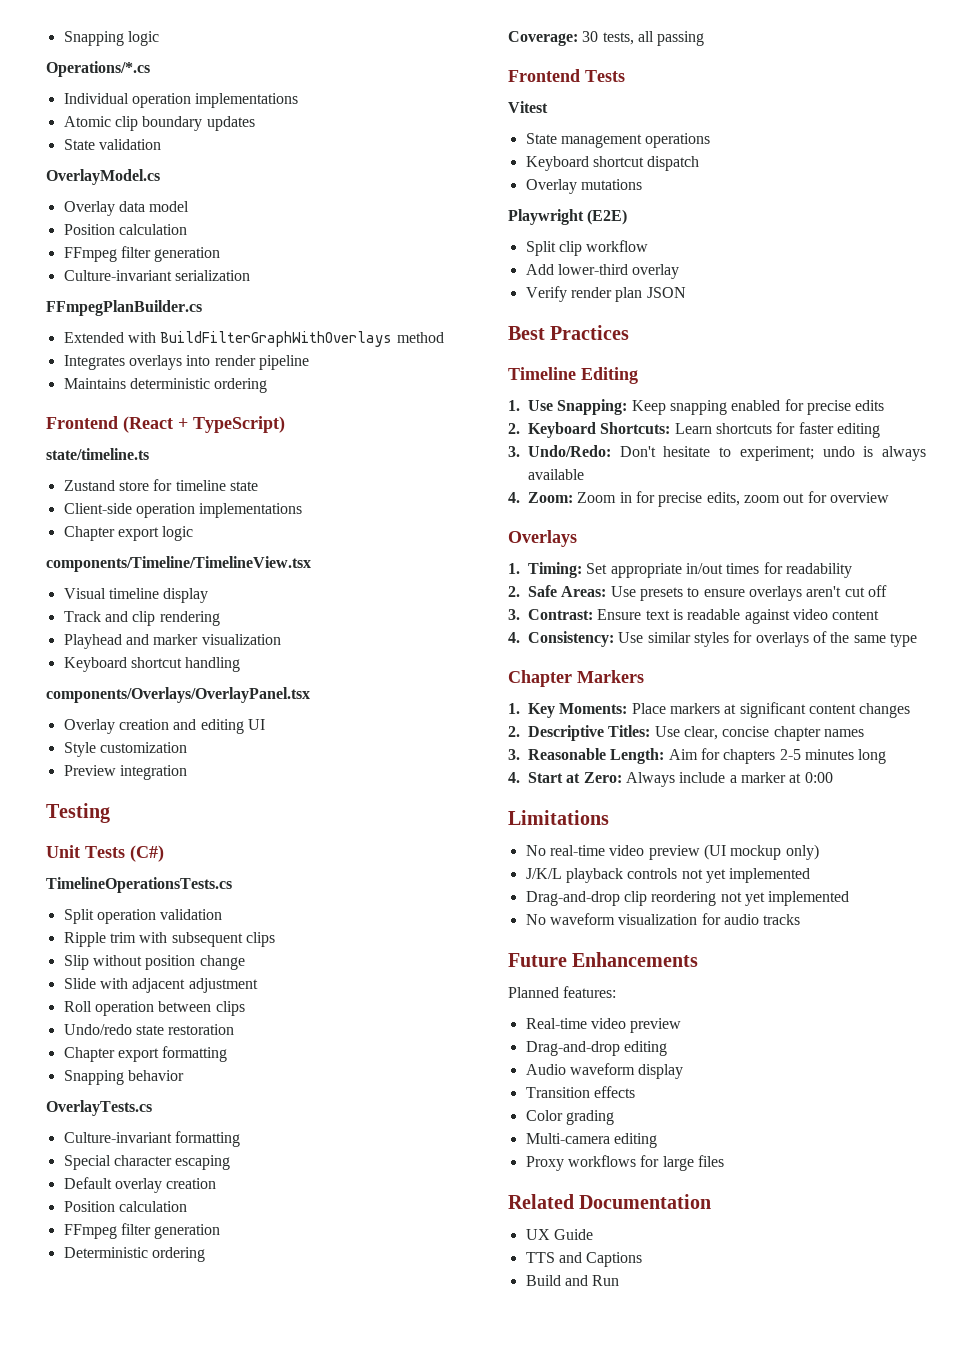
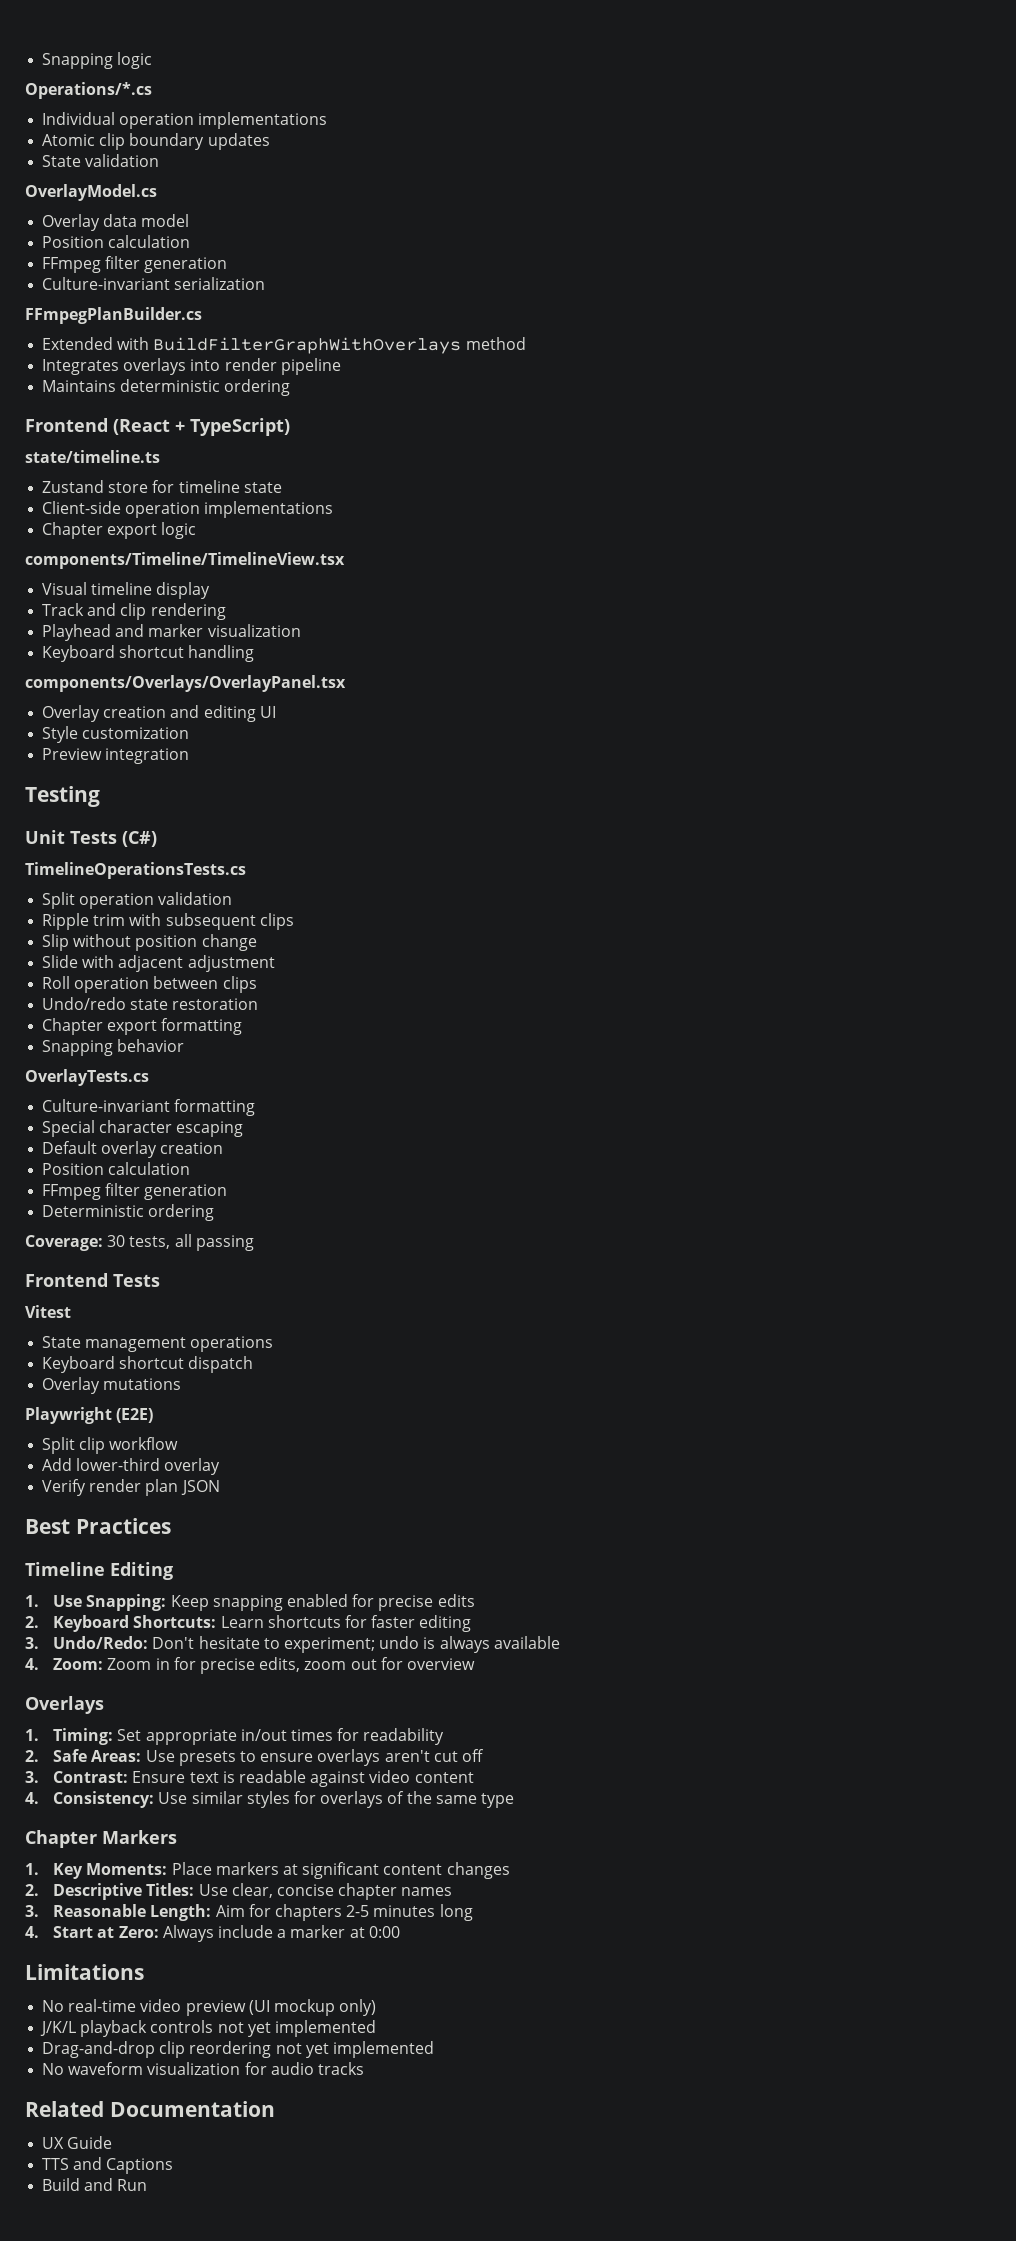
- Future Enhancements
- Planned features:
- Real-time video preview
- Drag-and-drop editing
- Audio waveform display
- Transition effects
- Color grading
- Multi-camera editing
- Proxy workflows for large files

